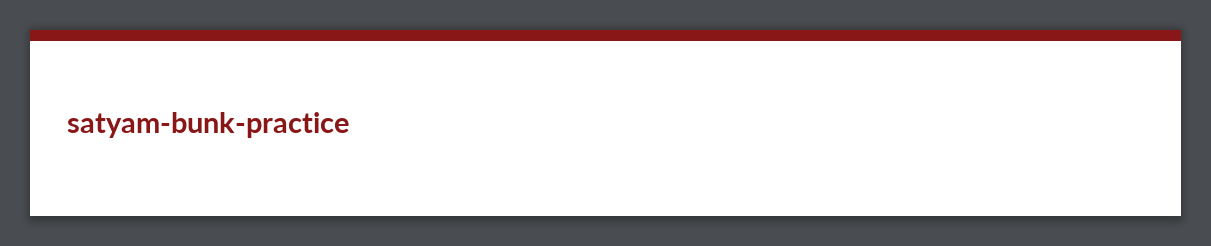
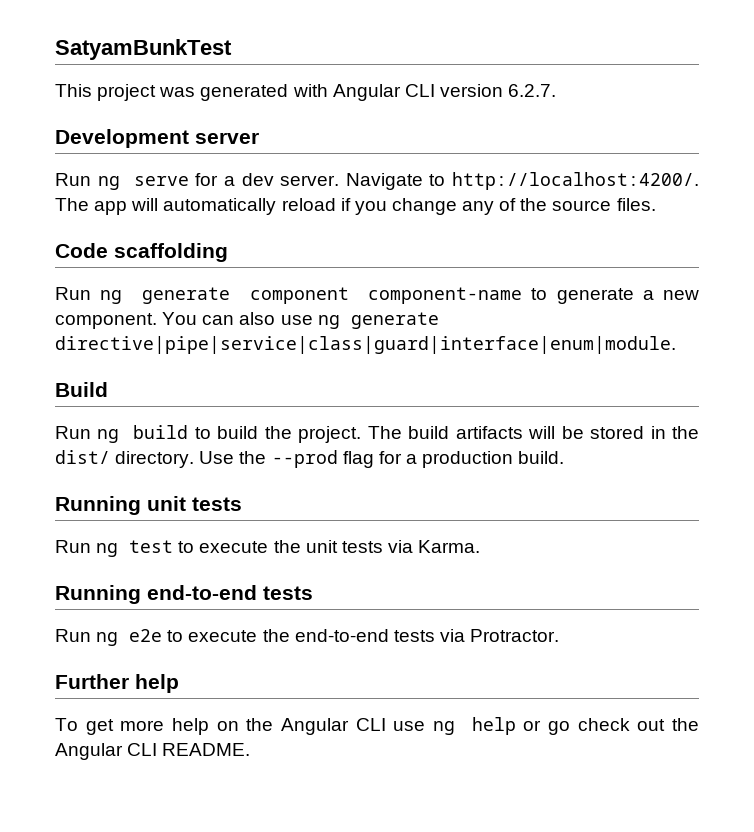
- satyam-bunk-practice
+ SatyamBunkTest
+ This project was generated with Angular CLI version 6.2.7.
+ Development server
+ Run ng serve for a dev server. Navigate to http://localhost:4200/. The app will automatically reload if you change any of the source files.
+ Code scaffolding
+ Run ng generate component component-name to generate a new component. You can also use ng generate directive|pipe|service|class|guard|interface|enum|module.
+ Build
+ Run ng build to build the project. The build artifacts will be stored in the dist/ directory. Use the --prod flag for a production build.
+ Running unit tests
+ Run ng test to execute the unit tests via Karma.
+ Running end-to-end tests
+ Run ng e2e to execute the end-to-end tests via Protractor.
+ Further help
+ To get more help on the Angular CLI use ng help or go check out the Angular CLI README.

